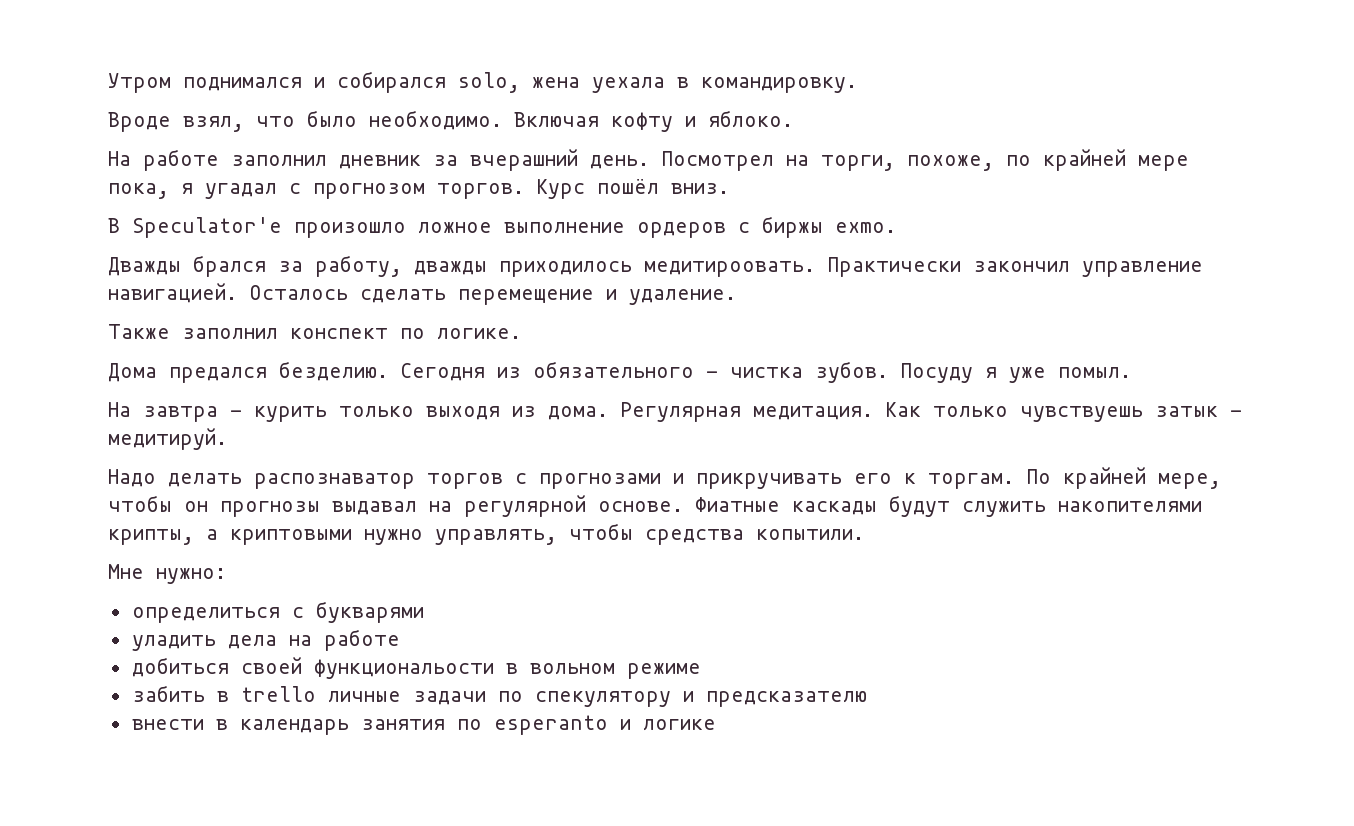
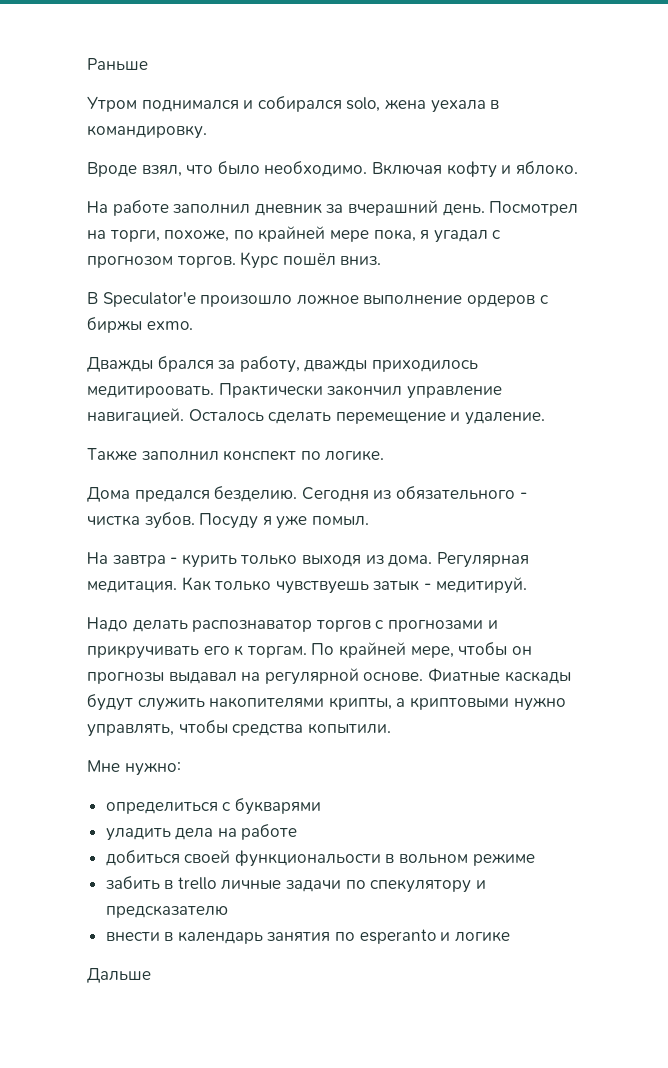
+ Раньше
+ Дальше

